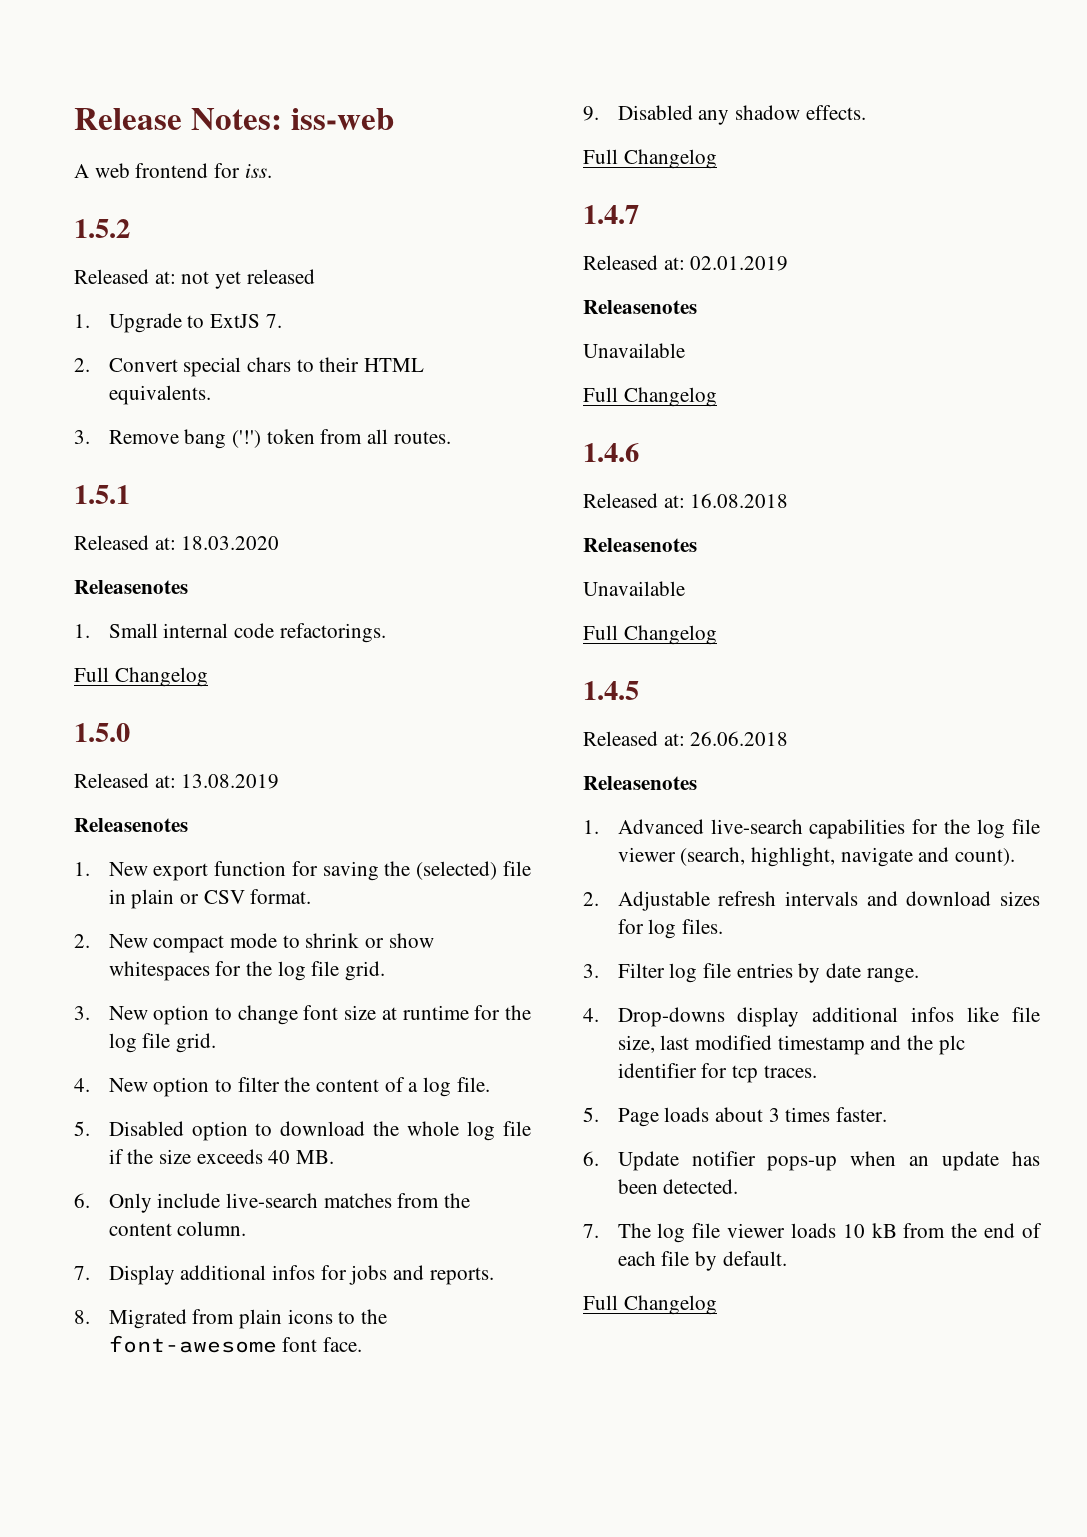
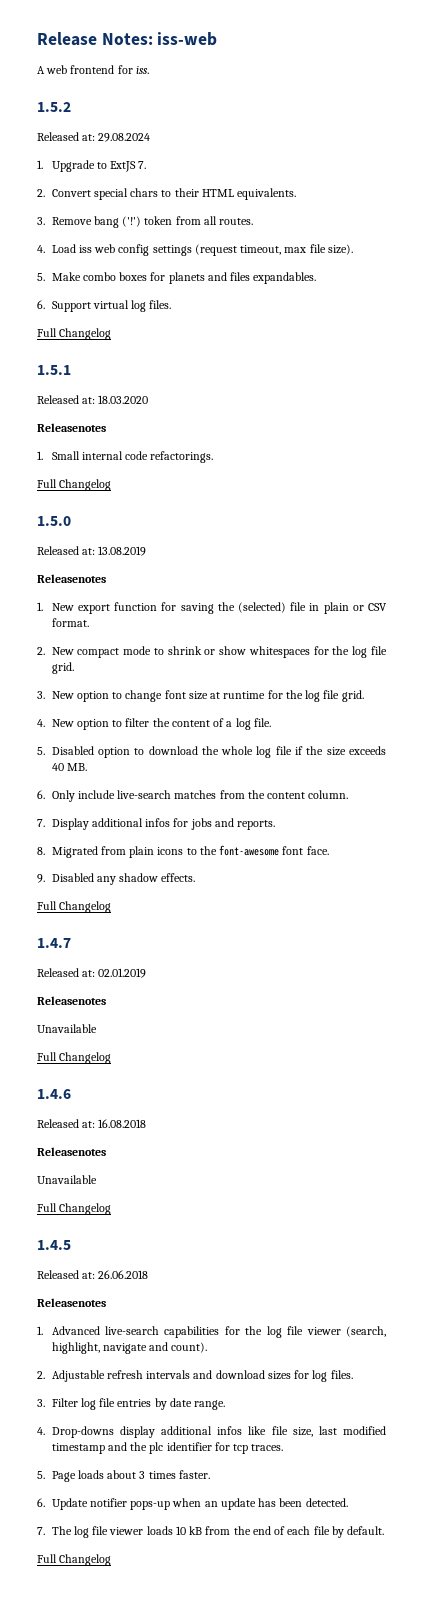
- Released at: not yet released
+ Released at: 29.08.2024
+ 4. Load iss web config settings (request timeout, max file size).
+ 5. Make combo boxes for planets and files expandables.
+ 6. Support virtual log files.
+ Full Changelog

